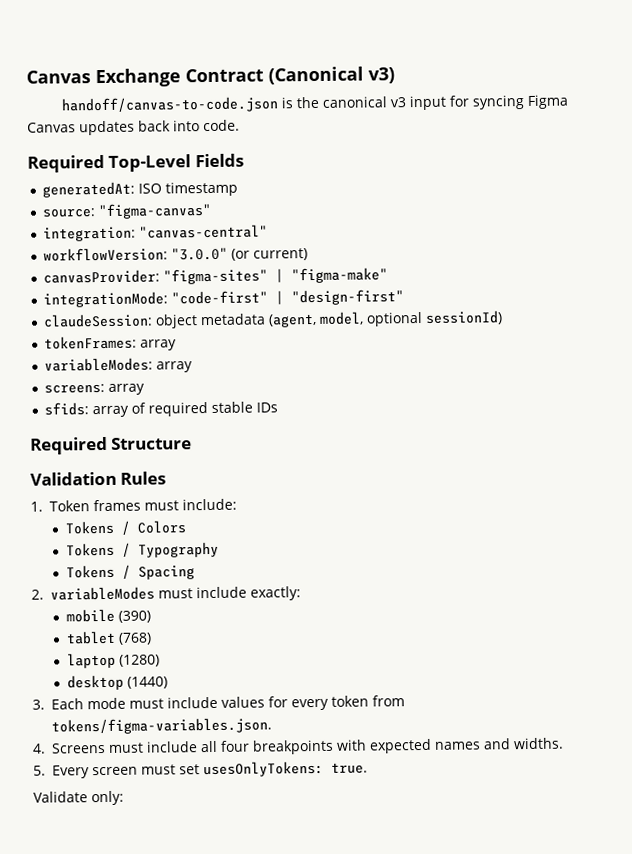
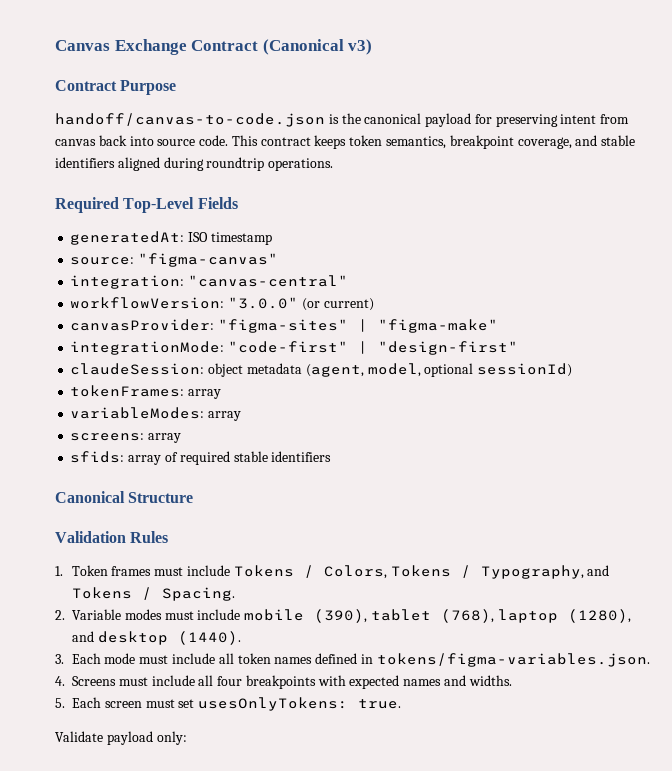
+ Contract Purpose
- handoff/canvas-to-code.json is the canonical v3 input for syncing Figma Canvas updates back into code.
+ handoff/canvas-to-code.json is the canonical payload for preserving intent from canvas back into source code. This contract keeps token semantics, breakpoint coverage, and stable identifiers aligned during roundtrip operations.
- sfids: array of required stable IDs
- Required Structure
+ sfids: array of required stable identifiers
+ Canonical Structure
- 1. Token frames must include:
- Tokens / Colors
- Tokens / Typography
- Tokens / Spacing
+ 1. Token frames must include Tokens / Colors, Tokens / Typography, and Tokens / Spacing.
- 2. variableModes must include exactly:
- mobile (390)
- tablet (768)
- laptop (1280)
- desktop (1440)
+ 2. Variable modes must include mobile (390), tablet (768), laptop (1280), and desktop (1440).
- 3. Each mode must include values for every token from tokens/figma-variables.json.
+ 3. Each mode must include all token names defined in tokens/figma-variables.json.
- 5. Every screen must set usesOnlyTokens: true.
+ 5. Each screen must set usesOnlyTokens: true.
- Validate only:
+ Validate payload only:

